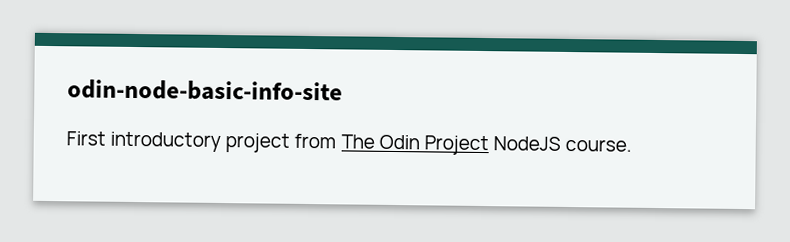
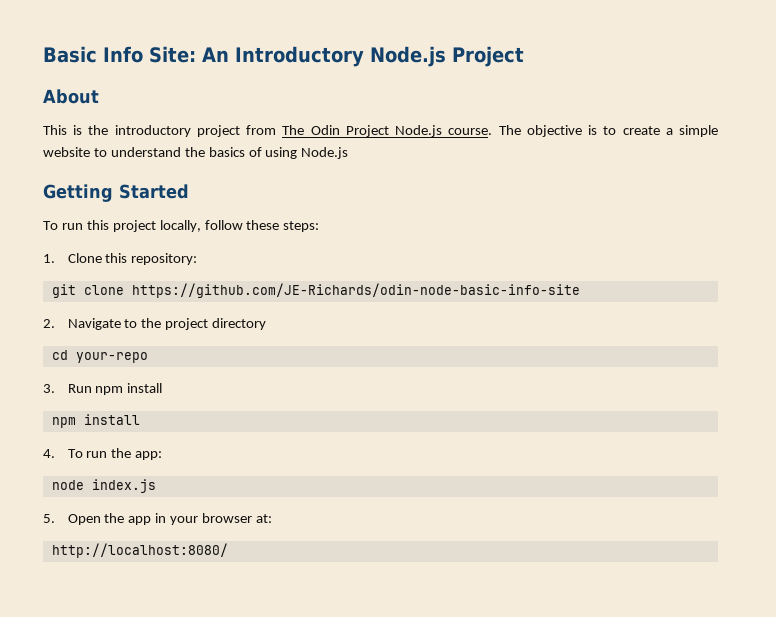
- odin-node-basic-info-site
- First introductory project from The Odin Project NodeJS course.
+ Basic Info Site: An Introductory Node.js Project
+ About
+ This is the introductory project from The Odin Project Node.js course. The objective is to create a simple website to understand the basics of using Node.js
+ Getting Started
+ To run this project locally, follow these steps:
+ 1. Clone this repository:
+ git clone https://github.com/JE-Richards/odin-node-basic-info-site
+ 2. Navigate to the project directory
+ cd your-repo
+ 3. Run npm install
+ npm install
+ 4. To run the app:
+ node index.js
+ 5. Open the app in your browser at:
+ http://localhost:8080/

